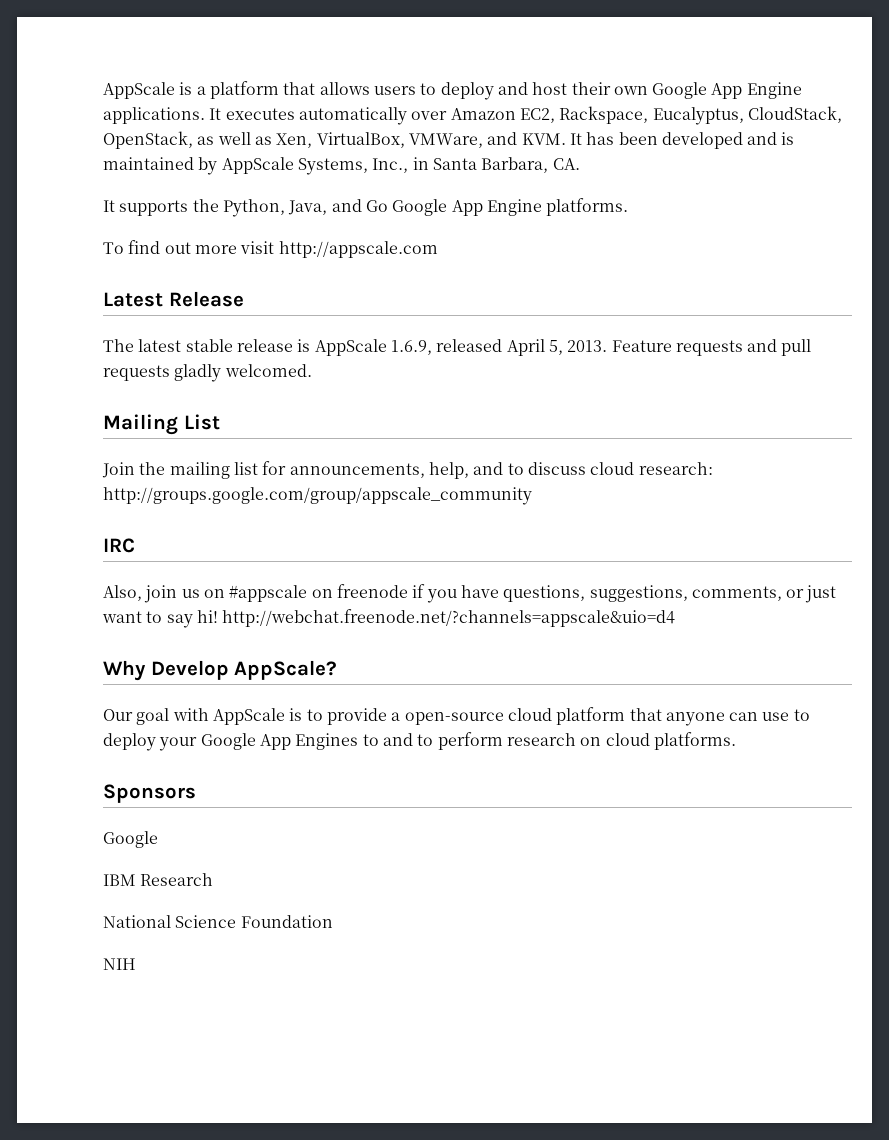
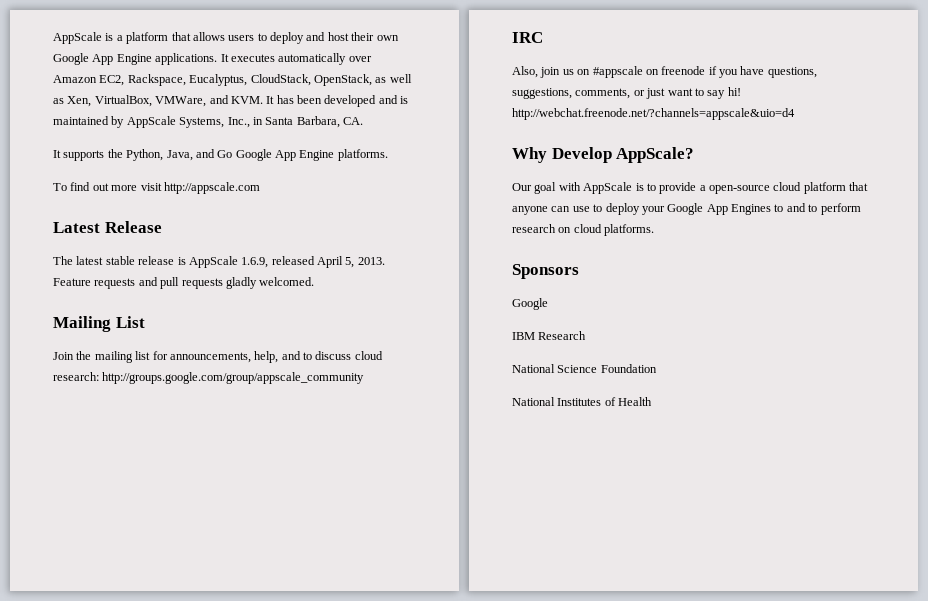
- NIH
+ National Institutes of Health

